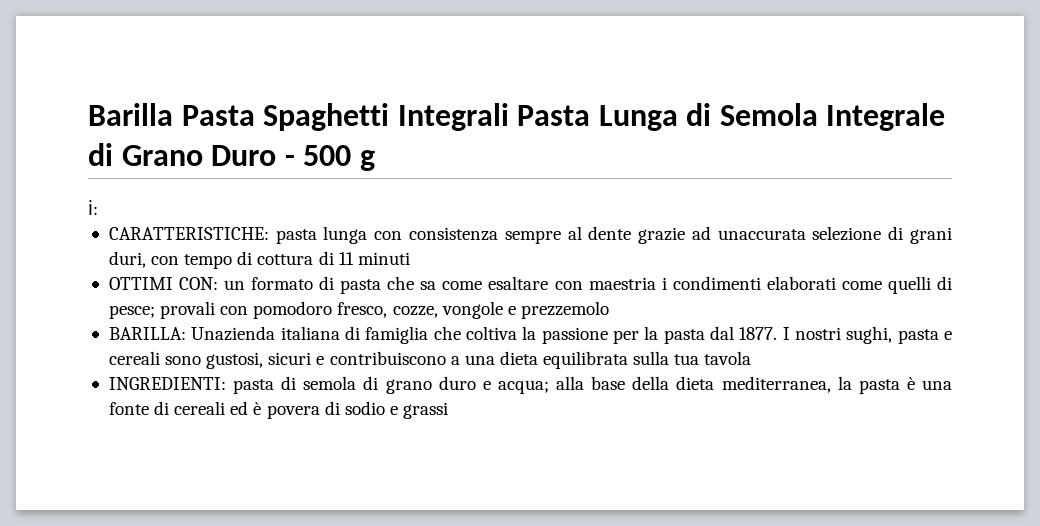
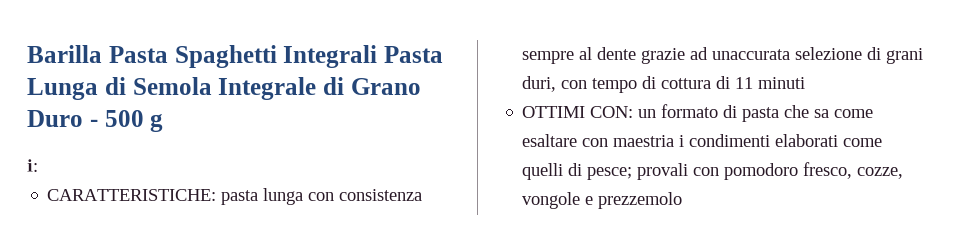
- BARILLA: Unazienda italiana di famiglia che coltiva la passione per la pasta dal 1877. I nostri sughi, pasta e cereali sono gustosi, sicuri e contribuiscono a una dieta equilibrata sulla tua tavola
- INGREDIENTI: pasta di semola di grano duro e acqua; alla base della dieta mediterranea, la pasta è una fonte di cereali ed è povera di sodio e grassi

